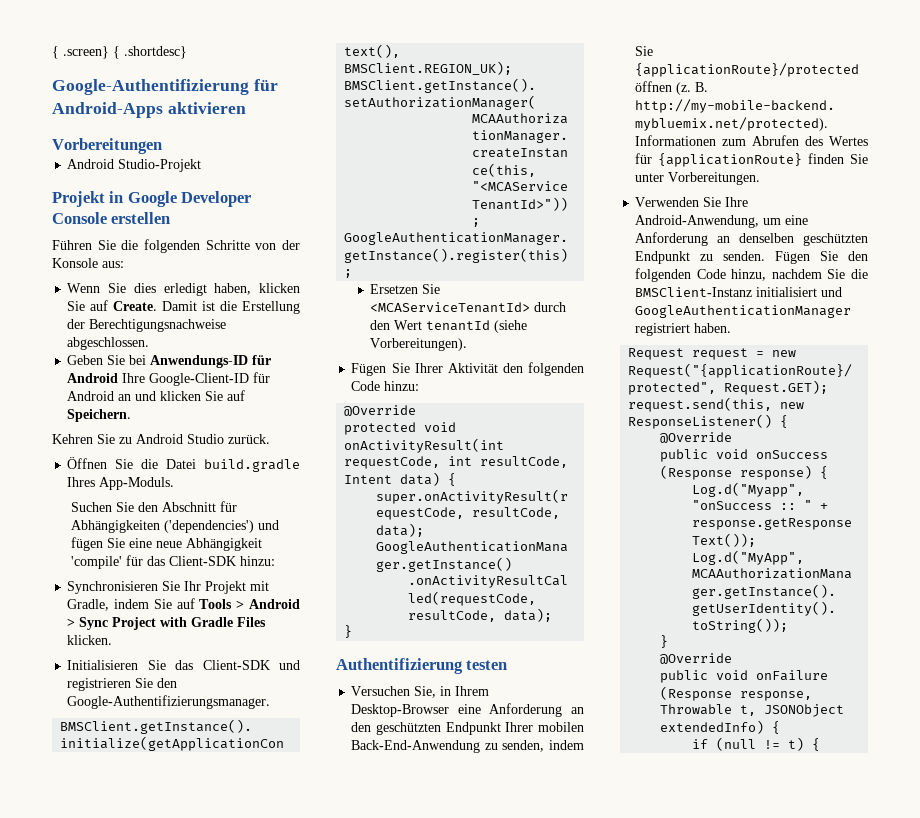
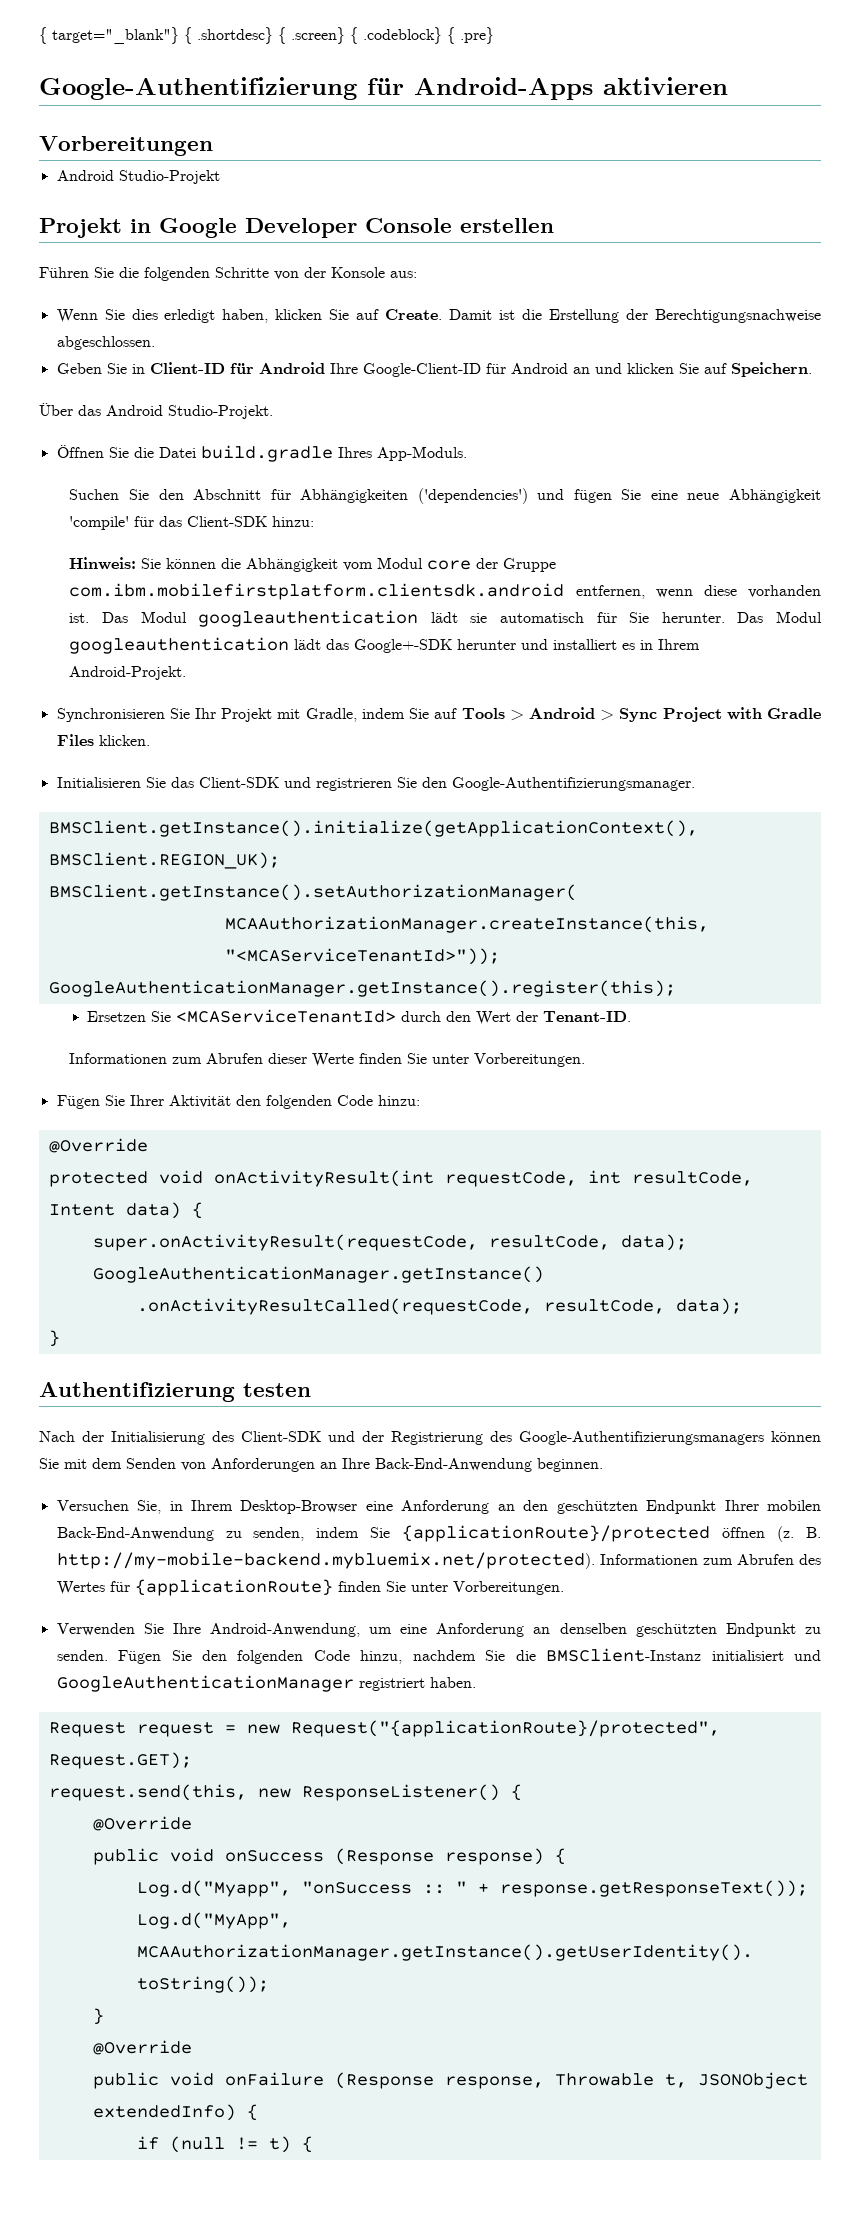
- { .screen} { .shortdesc}
+ { target="_blank"} { .shortdesc} { .screen} { .codeblock} { .pre}
- Geben Sie bei Anwendungs-ID für Android Ihre Google-Client-ID für Android an und klicken Sie auf Speichern.
+ Geben Sie in Client-ID für Android Ihre Google-Client-ID für Android an und klicken Sie auf Speichern.
- Kehren Sie zu Android Studio zurück.
+ Über das Android Studio-Projekt.
+ Hinweis: Sie können die Abhängigkeit vom Modul core der Gruppe com.ibm.mobilefirstplatform.clientsdk.android entfernen, wenn diese vorhanden ist. Das Modul googleauthentication lädt sie automatisch für Sie herunter. Das Modul googleauthentication lädt das Google+-SDK herunter und installiert es in Ihrem Android-Projekt.
- Ersetzen Sie <MCAServiceTenantId> durch den Wert tenantId (siehe Vorbereitungen).
+ Ersetzen Sie <MCAServiceTenantId> durch den Wert der Tenant-ID.
+ Informationen zum Abrufen dieser Werte finden Sie unter Vorbereitungen.
+ Nach der Initialisierung des Client-SDK und der Registrierung des Google-Authentifizierungsmanagers können Sie mit dem Senden von Anforderungen an Ihre Back-End-Anwendung beginnen.

